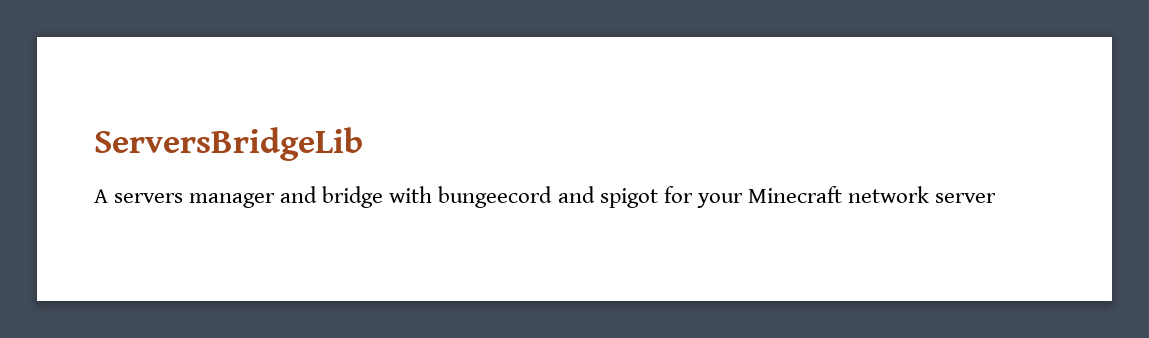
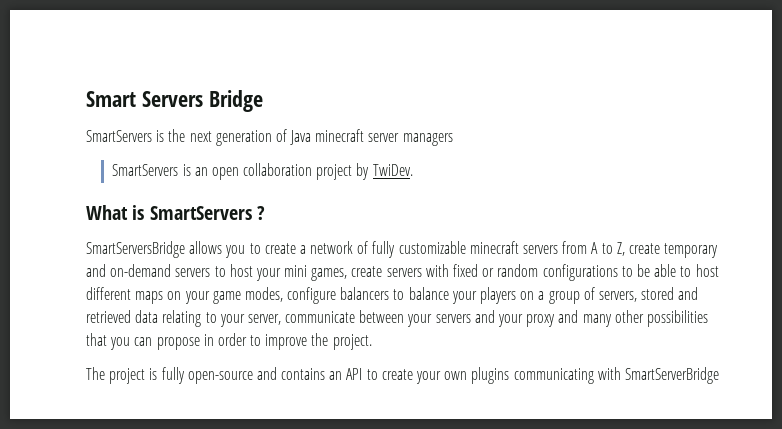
- ServersBridgeLib
- A servers manager and bridge with bungeecord and spigot for your Minecraft network server
+ Smart Servers Bridge
+ SmartServers is the next generation of Java minecraft server managers
+ SmartServers is an open collaboration project by TwiDev.
+ What is SmartServers ?
+ SmartServersBridge allows you to create a network of fully customizable minecraft servers from A to Z, create temporary and on-demand servers to host your mini games, create servers with fixed or random configurations to be able to host different maps on your game modes, configure balancers to balance your players on a group of servers, stored and retrieved data relating to your server, communicate between your servers and your proxy and many other possibilities that you can propose in order to improve the project.
+ The project is fully open-source and contains an API to create your own plugins communicating with SmartServerBridge

